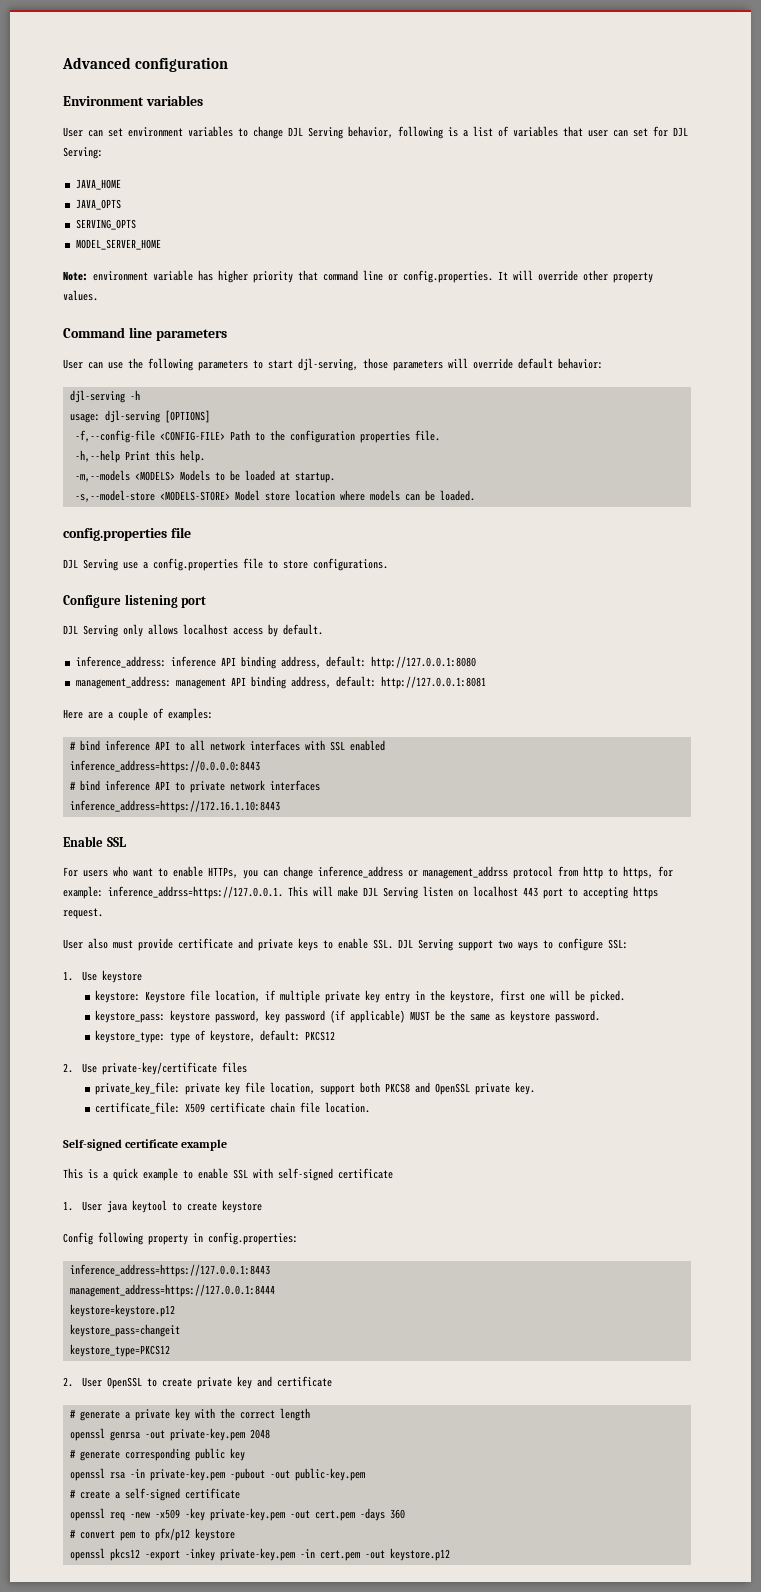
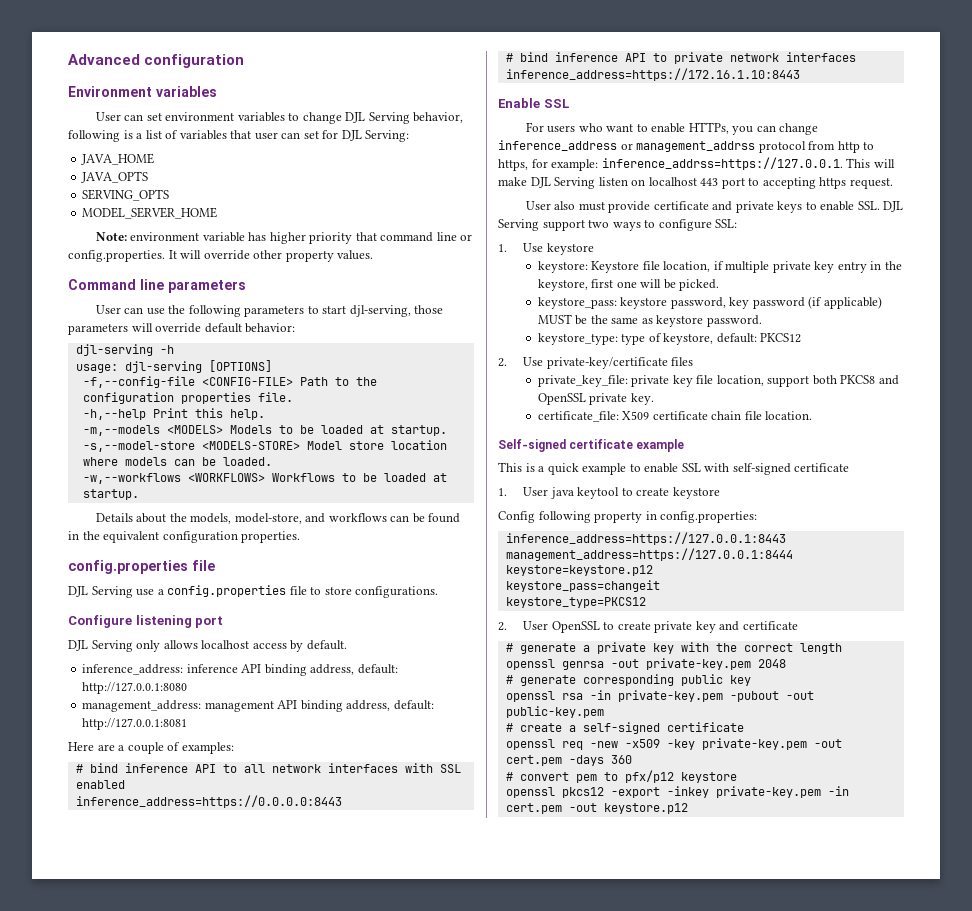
+ -w,--workflows <WORKFLOWS> Workflows to be loaded at startup.
+ Details about the models, model-store, and workflows can be found in the equivalent configuration properties.

